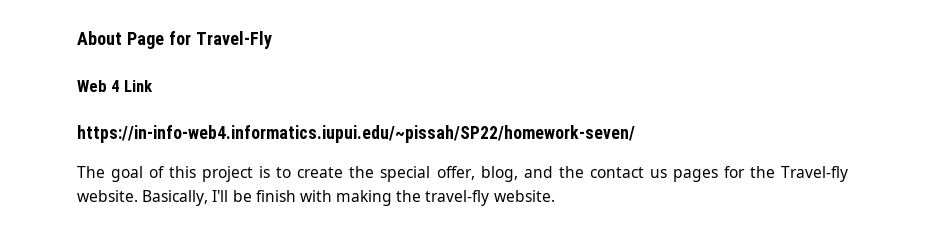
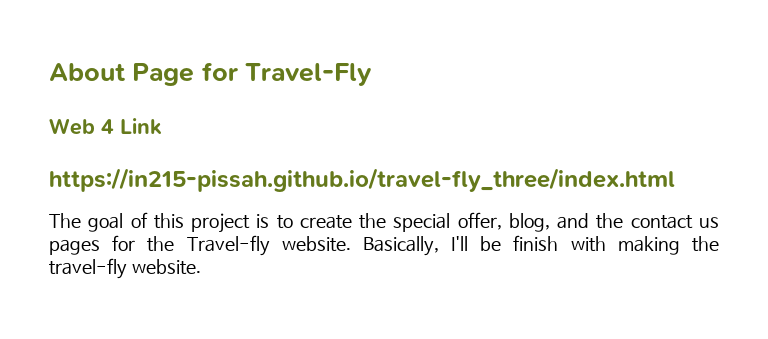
- https://in-info-web4.informatics.iupui.edu/~pissah/SP22/homework-seven/
+ https://in215-pissah.github.io/travel-fly_three/index.html

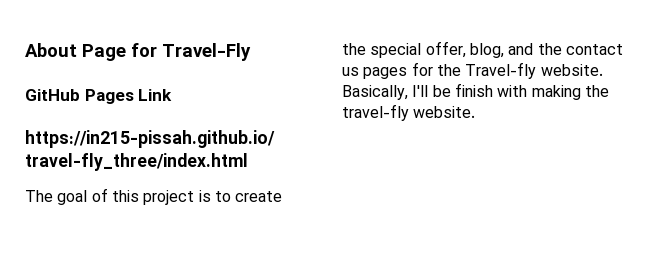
- Web 4 Link
+ GitHub Pages Link

